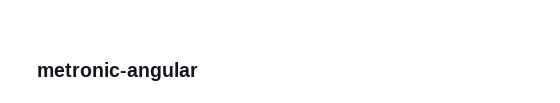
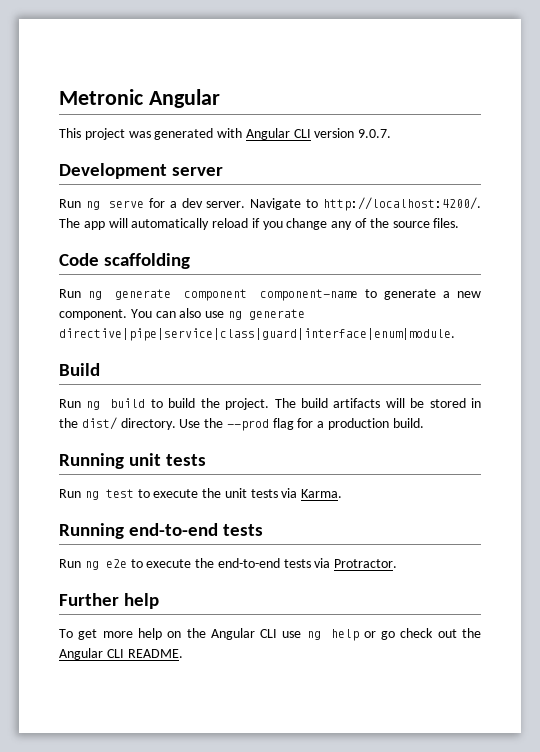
- metronic-angular
+ Metronic Angular
+ This project was generated with Angular CLI version 9.0.7.
+ Development server
+ Run ng serve for a dev server. Navigate to http://localhost:4200/. The app will automatically reload if you change any of the source files.
+ Code scaffolding
+ Run ng generate component component-name to generate a new component. You can also use ng generate directive|pipe|service|class|guard|interface|enum|module.
+ Build
+ Run ng build to build the project. The build artifacts will be stored in the dist/ directory. Use the --prod flag for a production build.
+ Running unit tests
+ Run ng test to execute the unit tests via Karma.
+ Running end-to-end tests
+ Run ng e2e to execute the end-to-end tests via Protractor.
+ Further help
+ To get more help on the Angular CLI use ng help or go check out the Angular CLI README.

